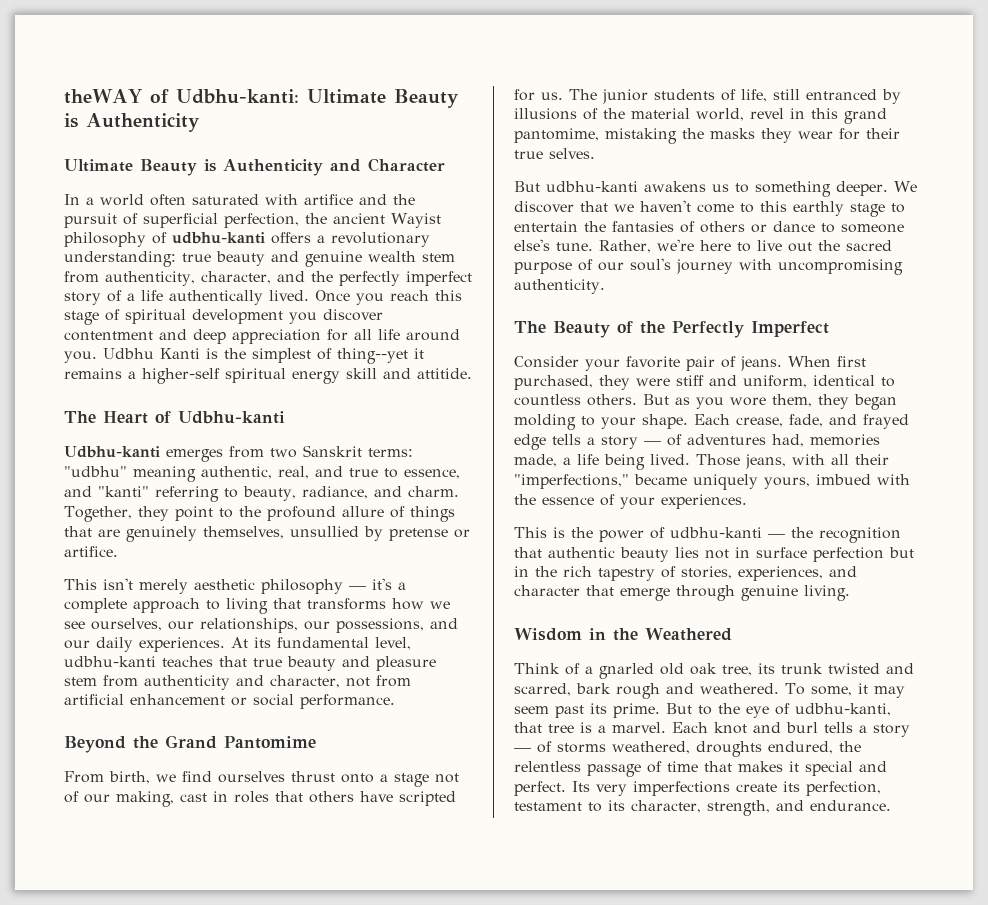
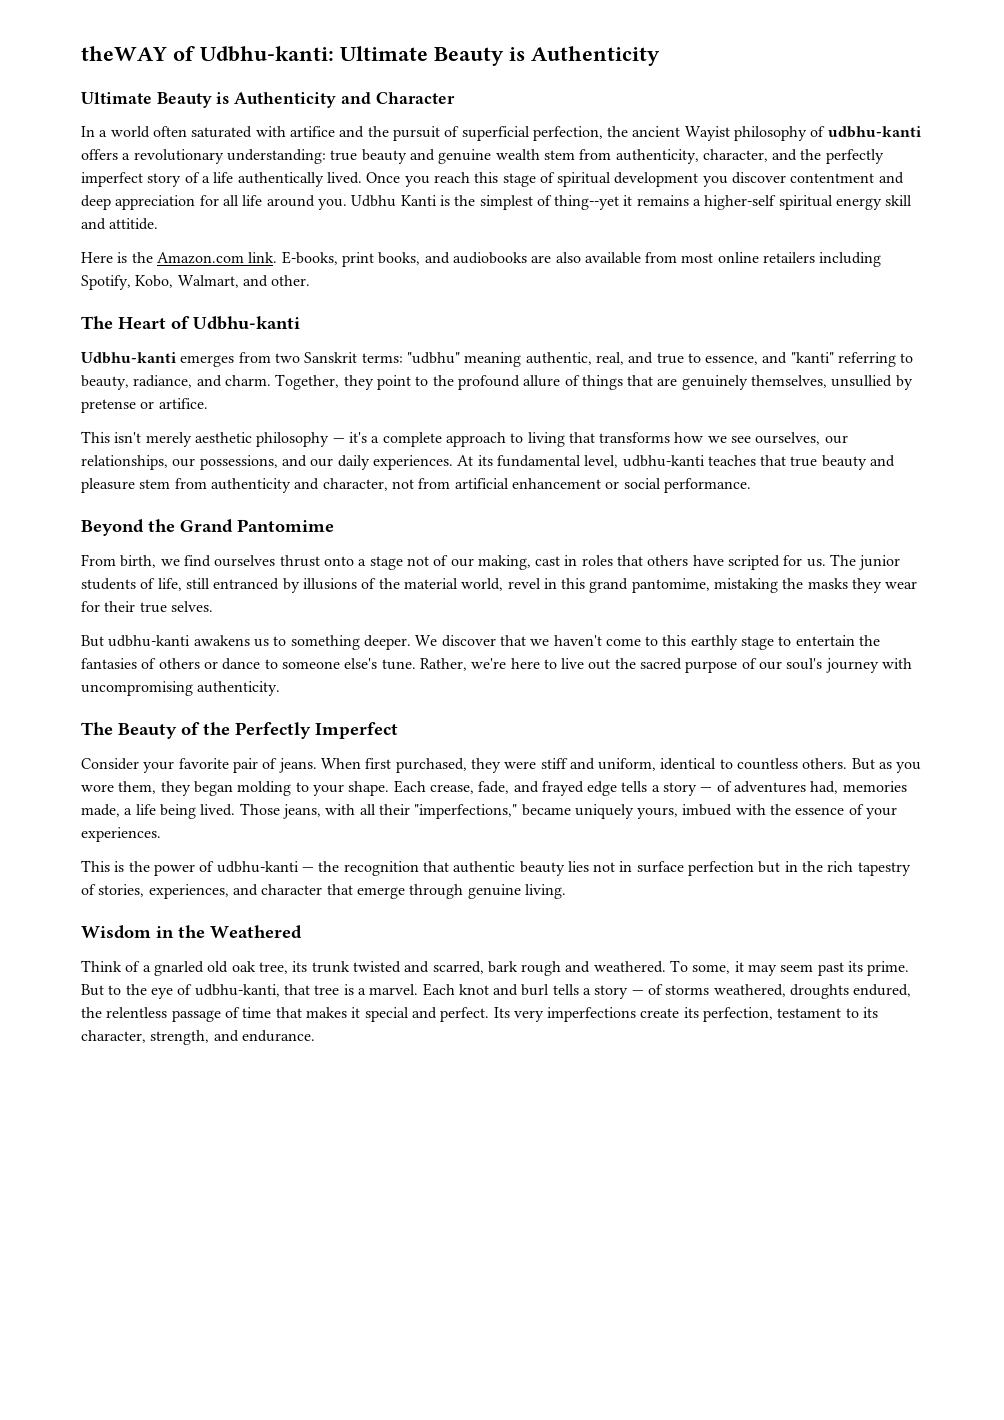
+ Here is the Amazon.com link. E-books, print books, and audiobooks are also available from most online retailers including Spotify, Kobo, Walmart, and other.

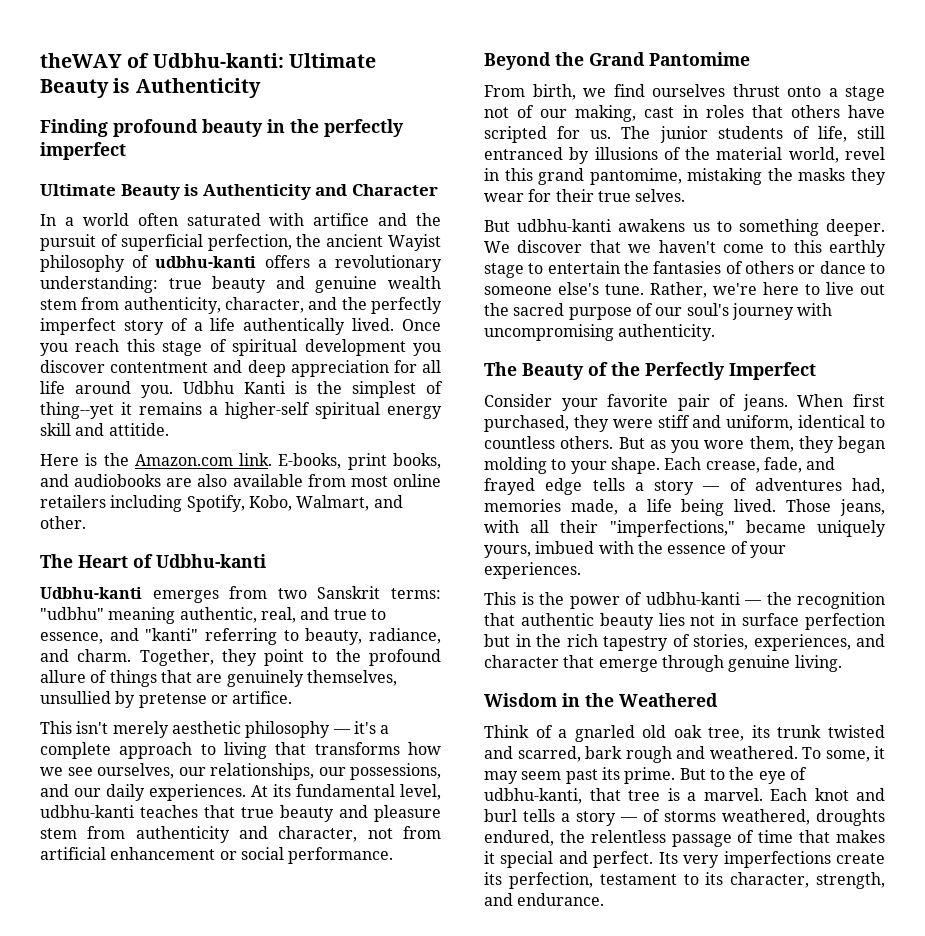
+ Finding profound beauty in the perfectly imperfect

